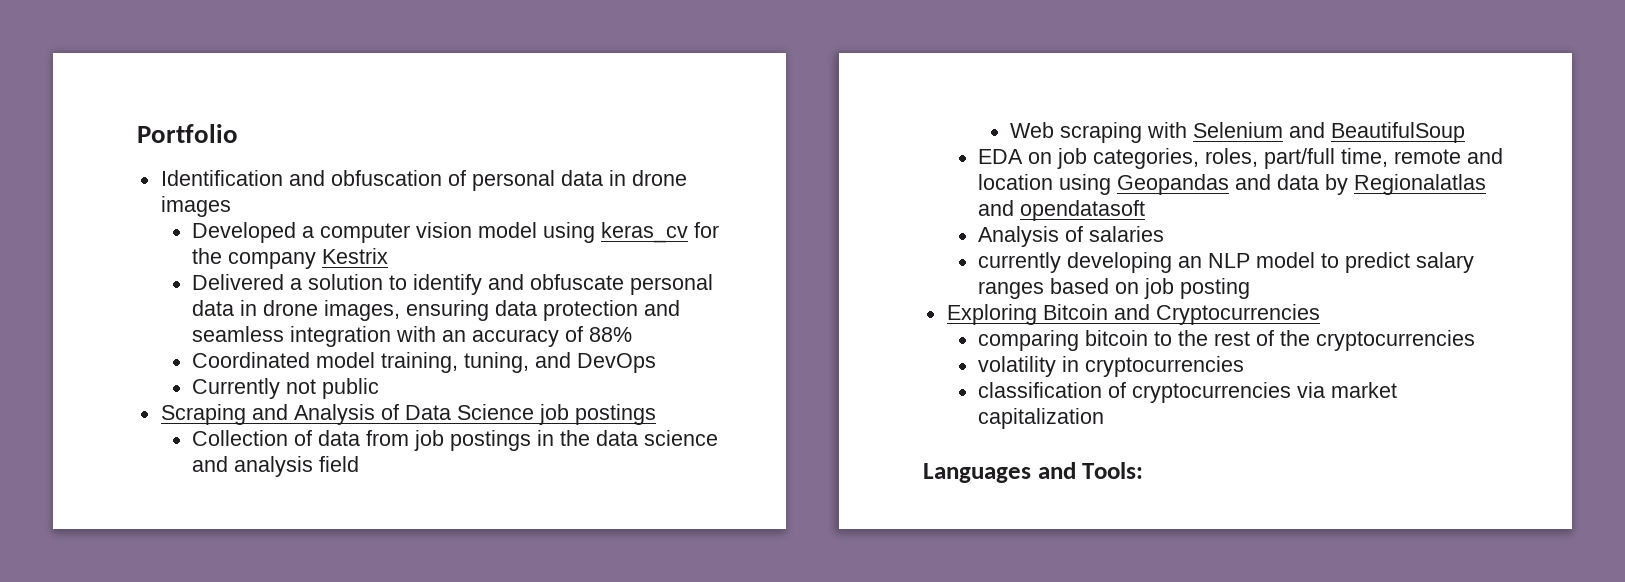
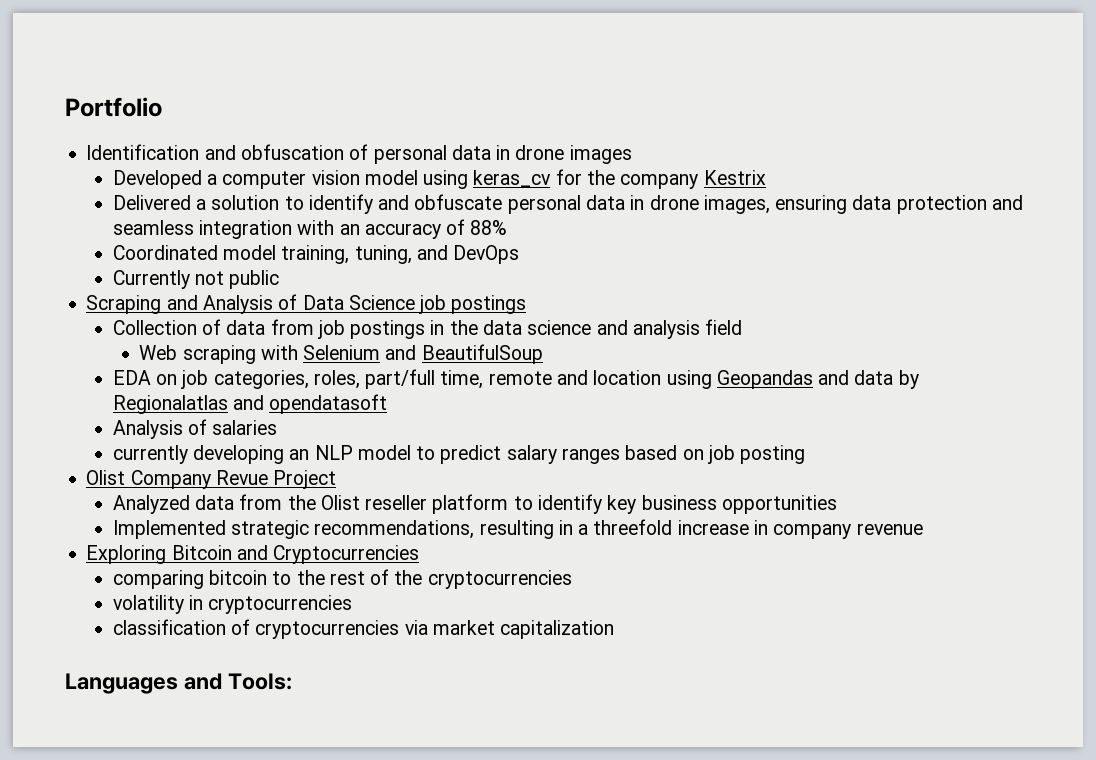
+ Olist Company Revue Project
+ Analyzed data from the Olist reseller platform to identify key business opportunities
+ Implemented strategic recommendations, resulting in a threefold increase in company revenue

